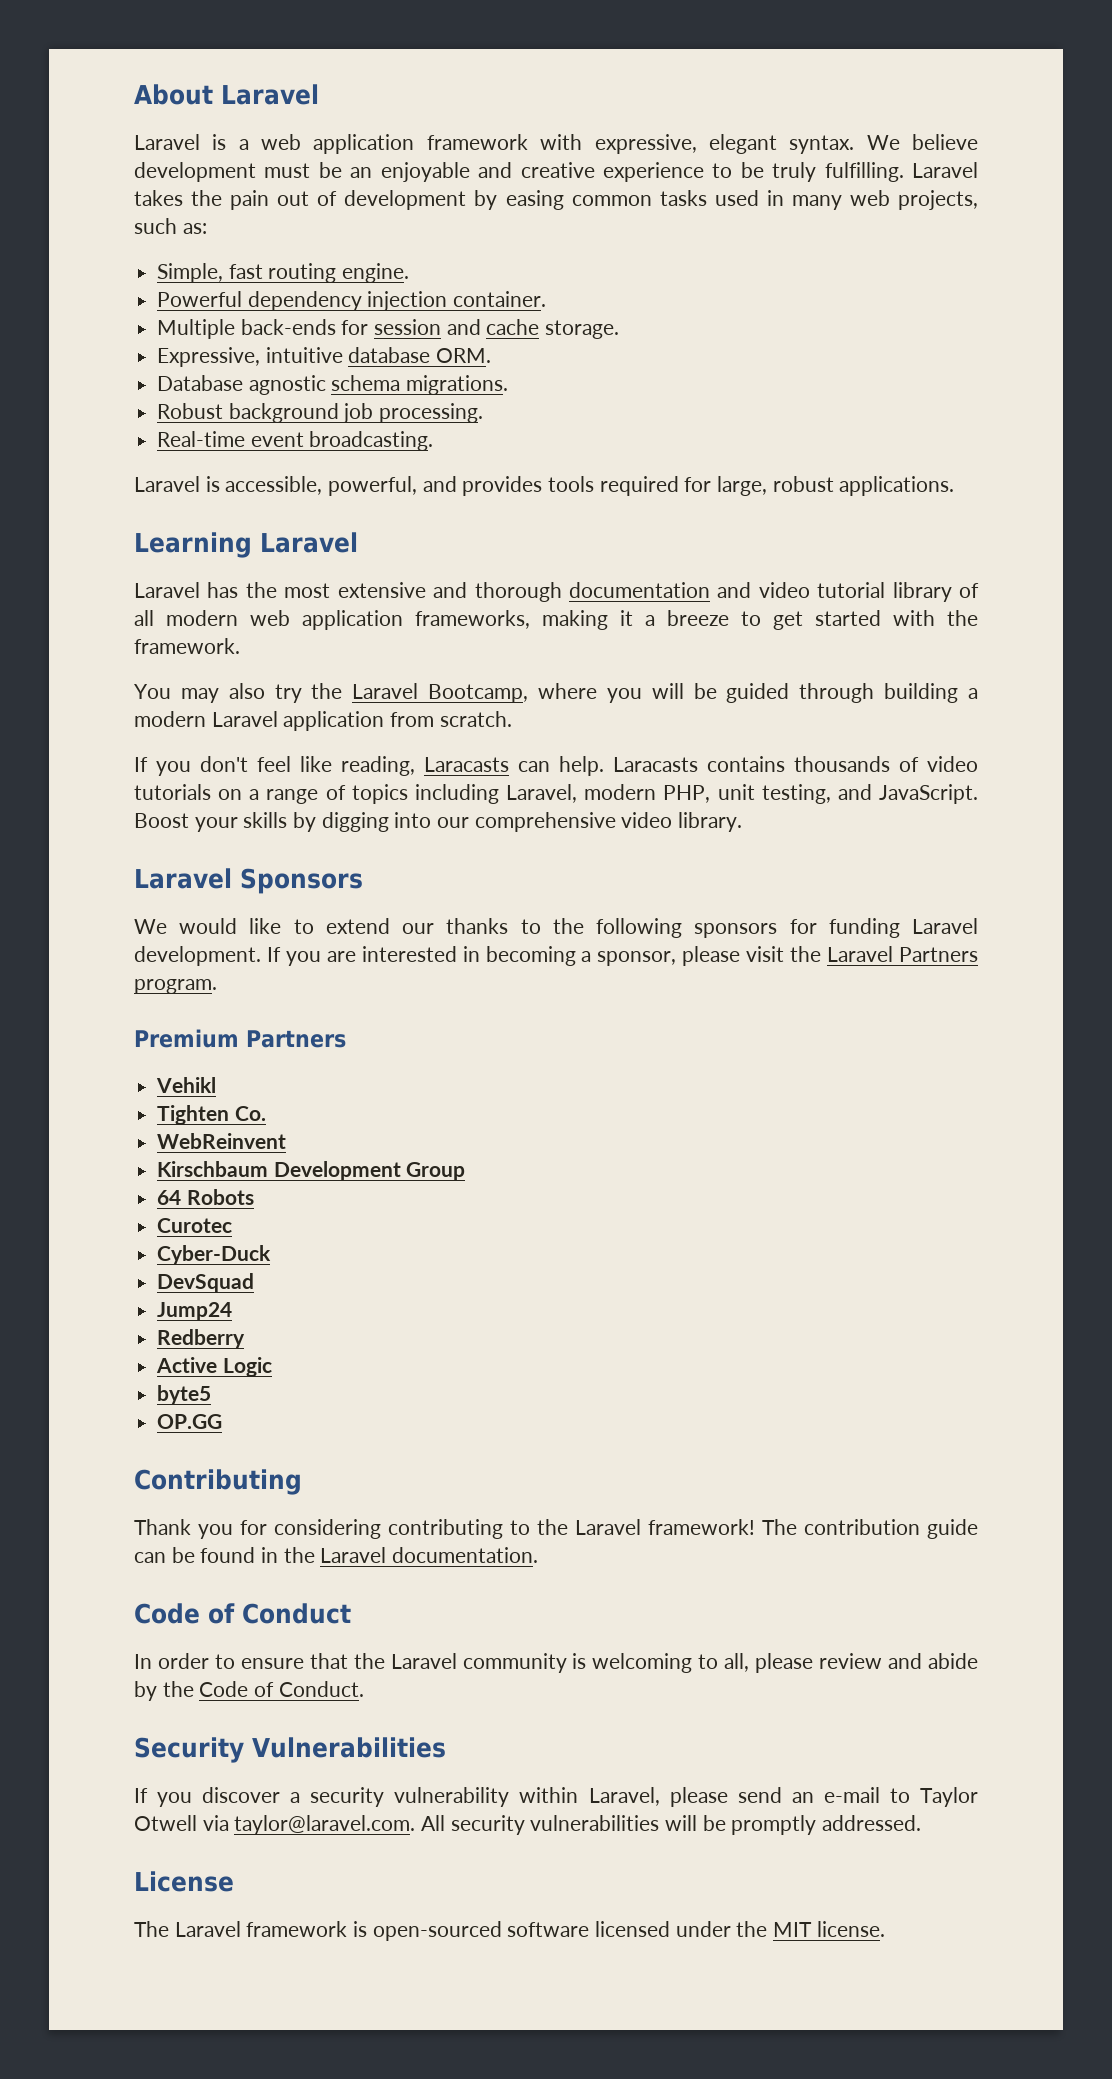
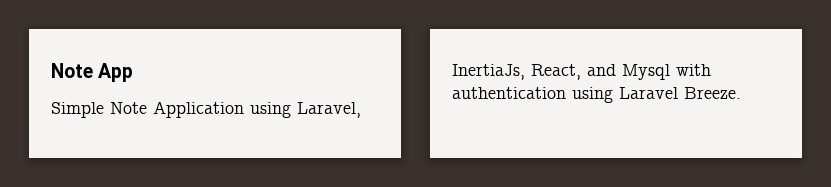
- About Laravel
- Laravel is a web application framework with expressive, elegant syntax. We believe development must be an enjoyable and creative experience to be truly fulfilling. Laravel takes the pain out of development by easing common tasks used in many web projects, such as:
- Simple, fast routing engine.
- Powerful dependency injection container.
- Multiple back-ends for session and cache storage.
- Expressive, intuitive database ORM.
- Database agnostic schema migrations.
- Robust background job processing.
- Real-time event broadcasting.
- Laravel is accessible, powerful, and provides tools required for large, robust applications.
- Learning Laravel
- Laravel has the most extensive and thorough documentation and video tutorial library of all modern web application frameworks, making it a breeze to get started with the framework.
- You may also try the Laravel Bootcamp, where you will be guided through building a modern Laravel application from scratch.
- If you don't feel like reading, Laracasts can help. Laracasts contains thousands of video tutorials on a range of topics including Laravel, modern PHP, unit testing, and JavaScript. Boost your skills by digging into our comprehensive video library.
- Laravel Sponsors
- We would like to extend our thanks to the following sponsors for funding Laravel development. If you are interested in becoming a sponsor, please visit the Laravel Partners program.
- Premium Partners
- Vehikl
- Tighten Co.
- WebReinvent
- Kirschbaum Development Group
- 64 Robots
- Curotec
- Cyber-Duck
- DevSquad
- Jump24
- Redberry
- Active Logic
- byte5
- OP.GG
- Contributing
- Thank you for considering contributing to the Laravel framework! The contribution guide can be found in the Laravel documentation.
- Code of Conduct
- In order to ensure that the Laravel community is welcoming to all, please review and abide by the Code of Conduct.
- Security Vulnerabilities
- If you discover a security vulnerability within Laravel, please send an e-mail to Taylor Otwell via taylor@laravel.com. All security vulnerabilities will be promptly addressed.
- License
- The Laravel framework is open-sourced software licensed under the MIT license.
+ Note App
+ Simple Note Application using Laravel, InertiaJs, React, and Mysql with authentication using Laravel Breeze.

